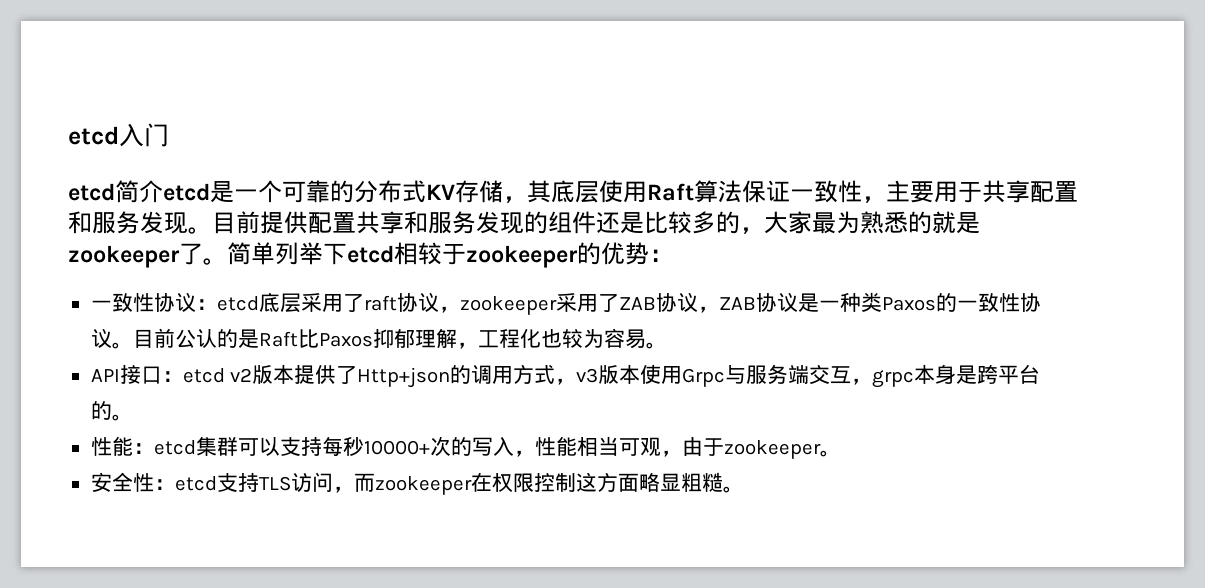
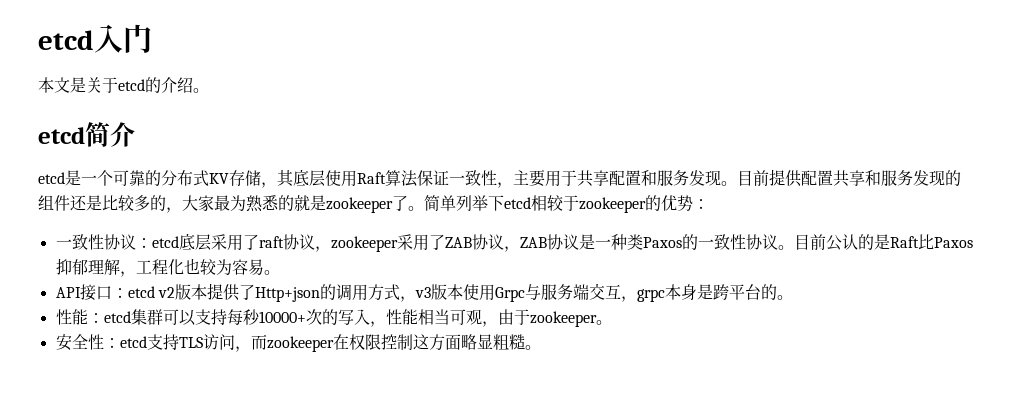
+ 本文是关于etcd的介绍。
- etcd简介etcd是一个可靠的分布式KV存储，其底层使用Raft算法保证一致性，主要用于共享配置和服务发现。
+ etcd简介
+ etcd是一个可靠的分布式KV存储，其底层使用Raft算法保证一致性，主要用于共享配置和服务发现。

